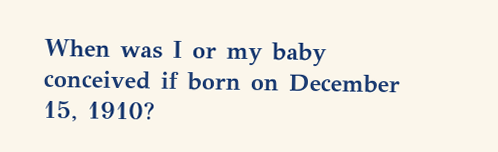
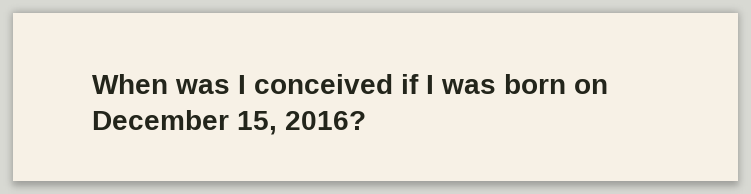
- When was I or my baby conceived if born on December 15, 1910?
+ When was I conceived if I was born on December 15, 2016?

